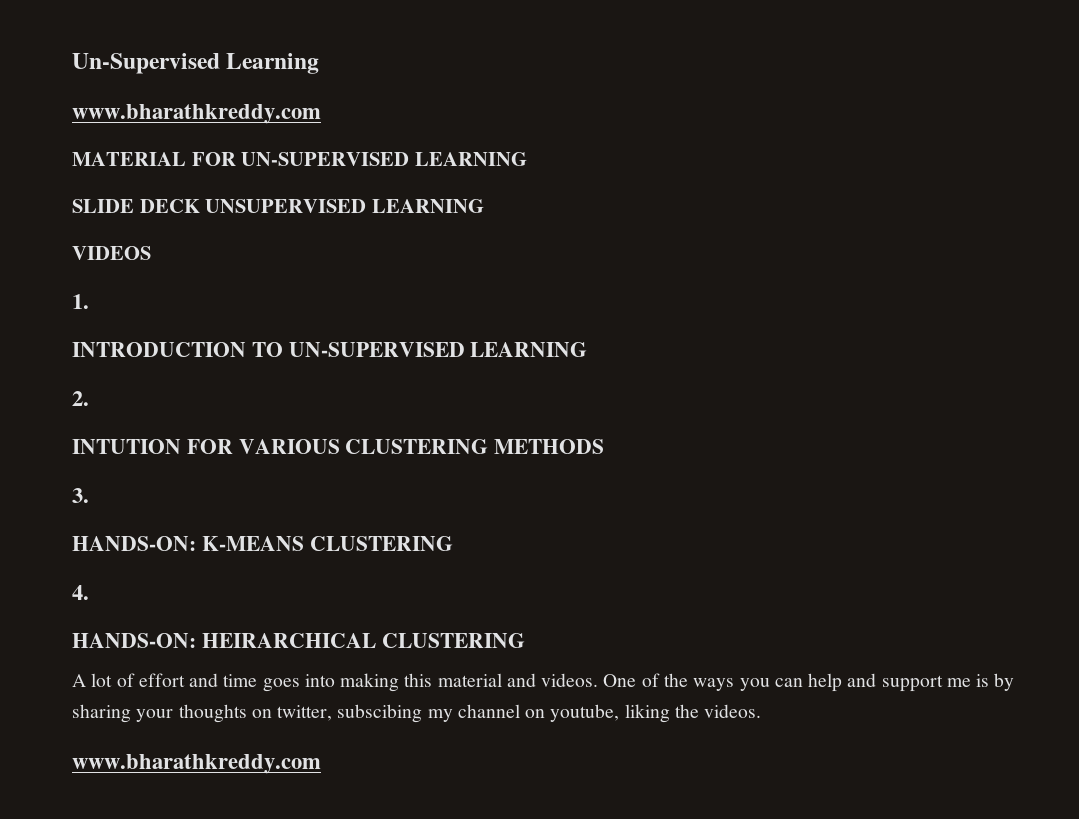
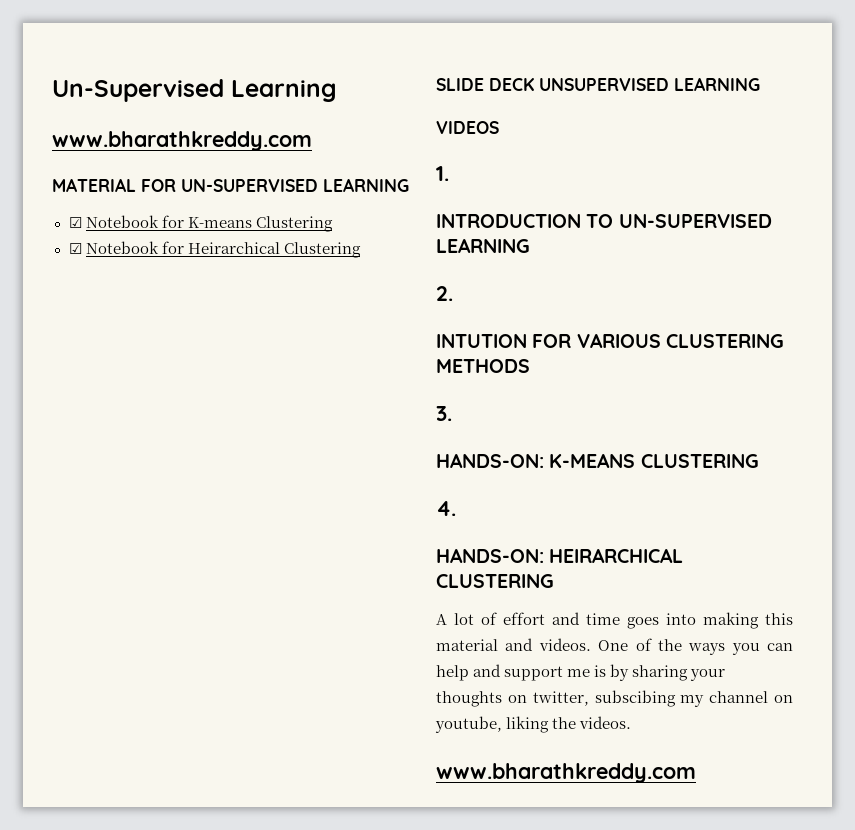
+ ☑ Notebook for K-means Clustering
+ ☑ Notebook for Heirarchical Clustering

